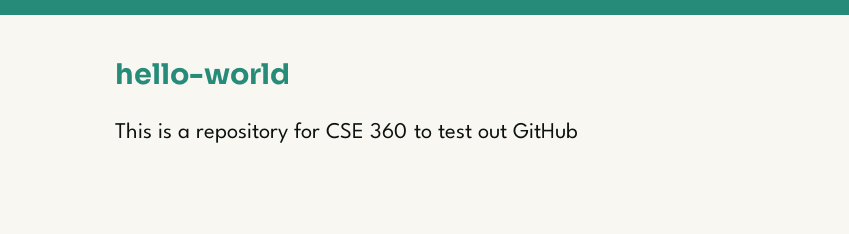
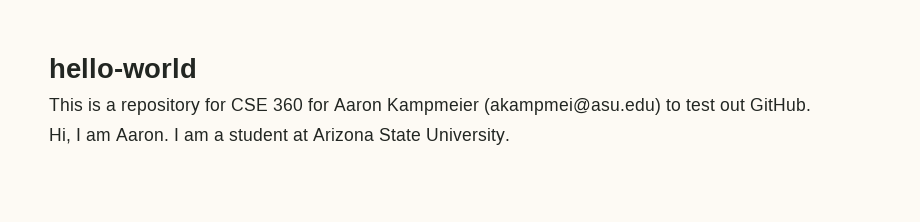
- This is a repository for CSE 360 to test out GitHub
+ This is a repository for CSE 360 for Aaron Kampmeier (akampmei@asu.edu) to test out GitHub.
+ Hi, I am Aaron. I am a student at Arizona State University.

